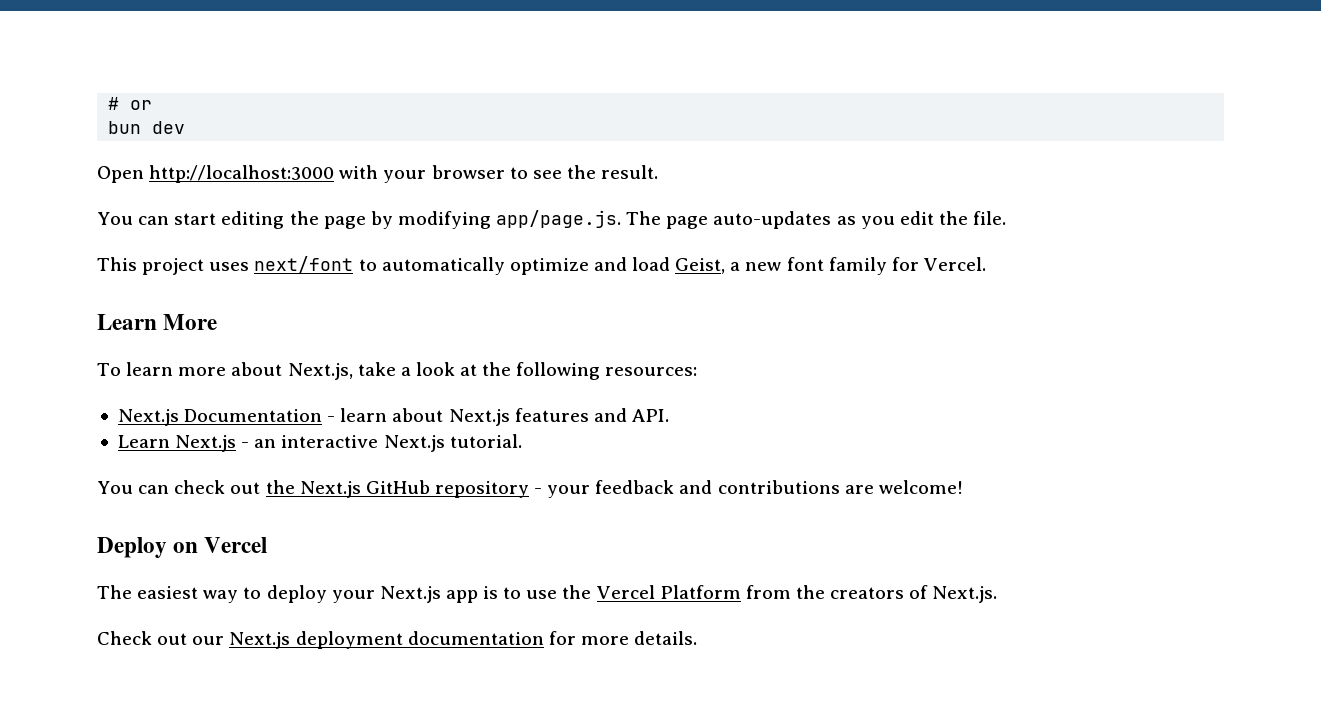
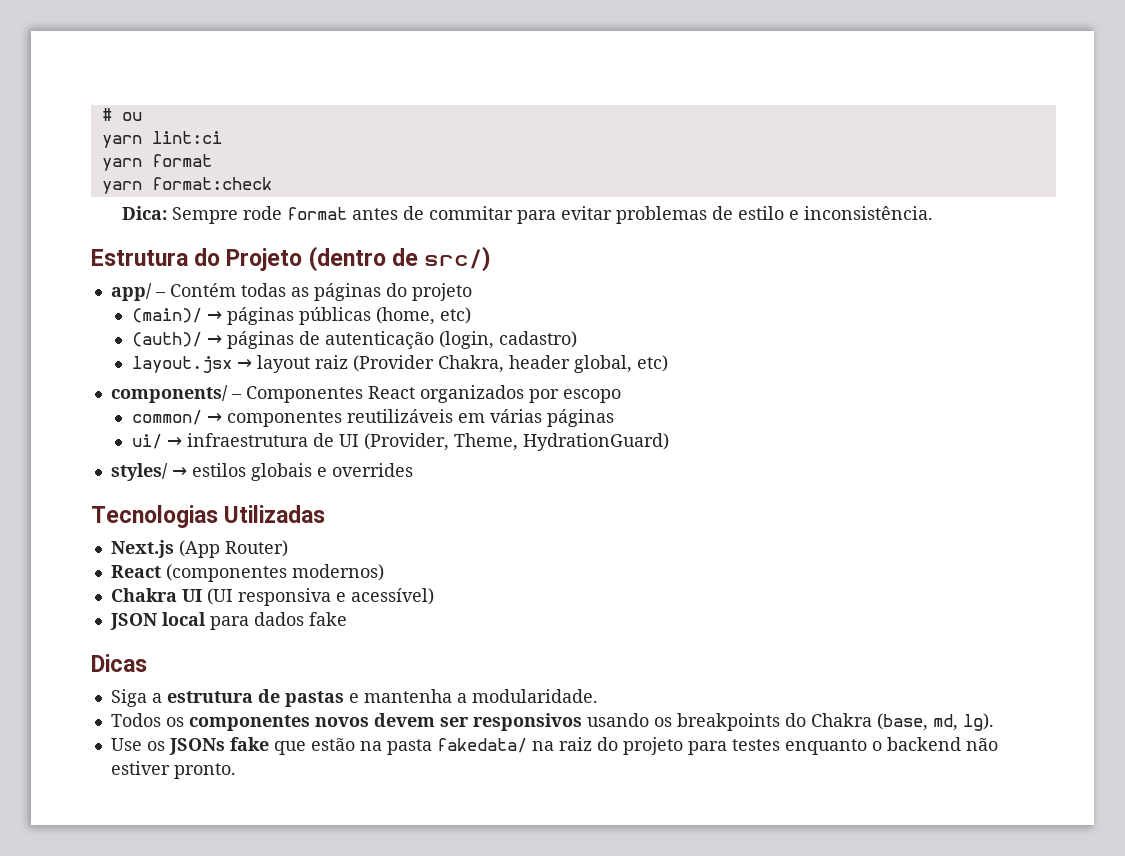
- # or
- bun dev
- Open http://localhost:3000 with your browser to see the result.
- You can start editing the page by modifying app/page.js. The page auto-updates as you edit the file.
- This project uses next/font to automatically optimize and load Geist, a new font family for Vercel.
- Learn More
- To learn more about Next.js, take a look at the following resources:
- Next.js Documentation - learn about Next.js features and API.
- Learn Next.js - an interactive Next.js tutorial.
- You can check out the Next.js GitHub repository - your feedback and contributions are welcome!
- Deploy on Vercel
- The easiest way to deploy your Next.js app is to use the Vercel Platform from the creators of Next.js.
- Check out our Next.js deployment documentation for more details.
+ # ou
+ yarn lint:ci
+ yarn format
+ yarn format:check
+ Dica: Sempre rode format antes de commitar para evitar problemas de estilo e inconsistência.
+ Estrutura do Projeto (dentro de src/)
+ app/ – Contém todas as páginas do projeto
+ (main)/ → páginas públicas (home, etc)
+ (auth)/ → páginas de autenticação (login, cadastro)
+ layout.jsx → layout raiz (Provider Chakra, header global, etc)
+ components/ – Componentes React organizados por escopo
+ common/ → componentes reutilizáveis em várias páginas
+ ui/ → infraestrutura de UI (Provider, Theme, HydrationGuard)
+ styles/ → estilos globais e overrides
+ Tecnologias Utilizadas
+ Next.js (App Router)
+ React (componentes modernos)
+ Chakra UI (UI responsiva e acessível)
+ JSON local para dados fake
+ Dicas
+ Siga a estrutura de pastas e mantenha a modularidade.
+ Todos os componentes novos devem ser responsivos usando os breakpoints do Chakra (base, md, lg).
+ Use os JSONs fake que estão na pasta fakedata/ na raiz do projeto para testes enquanto o backend não estiver pronto.

